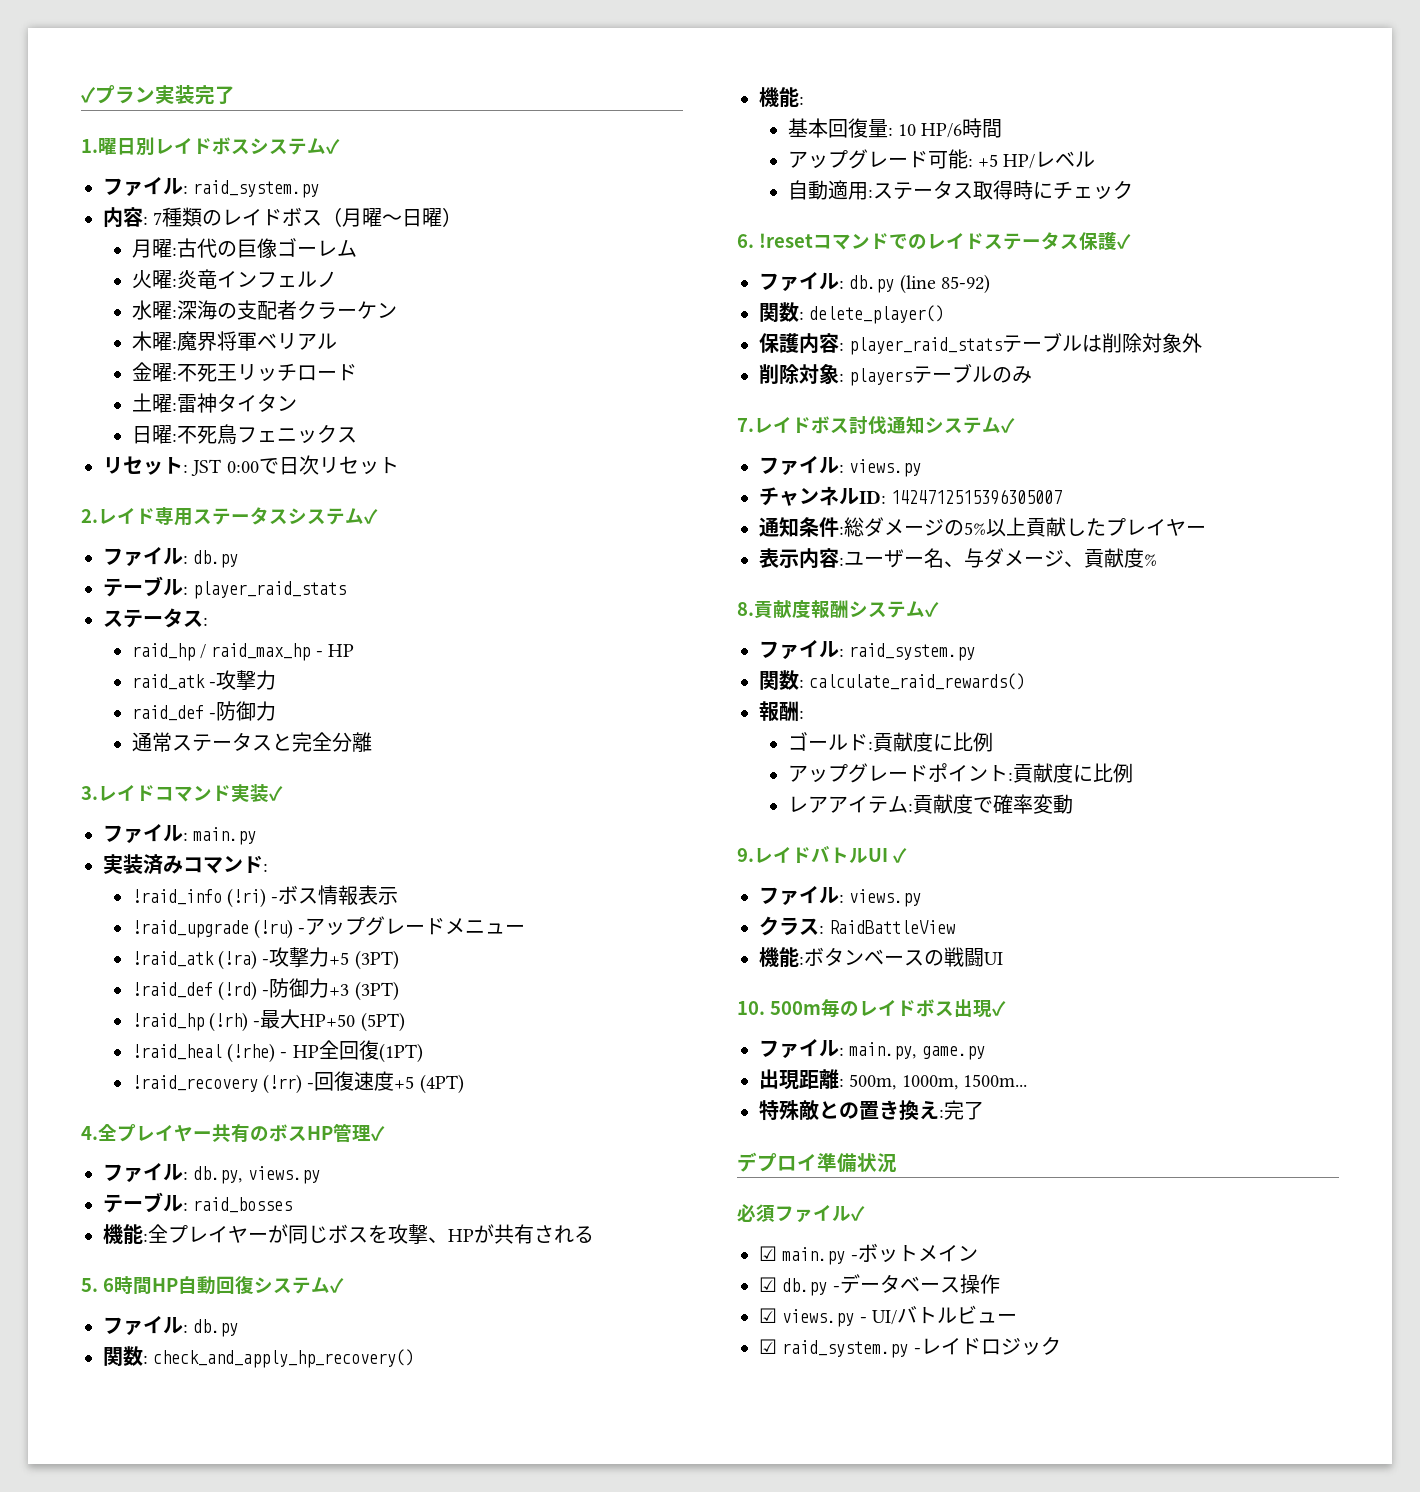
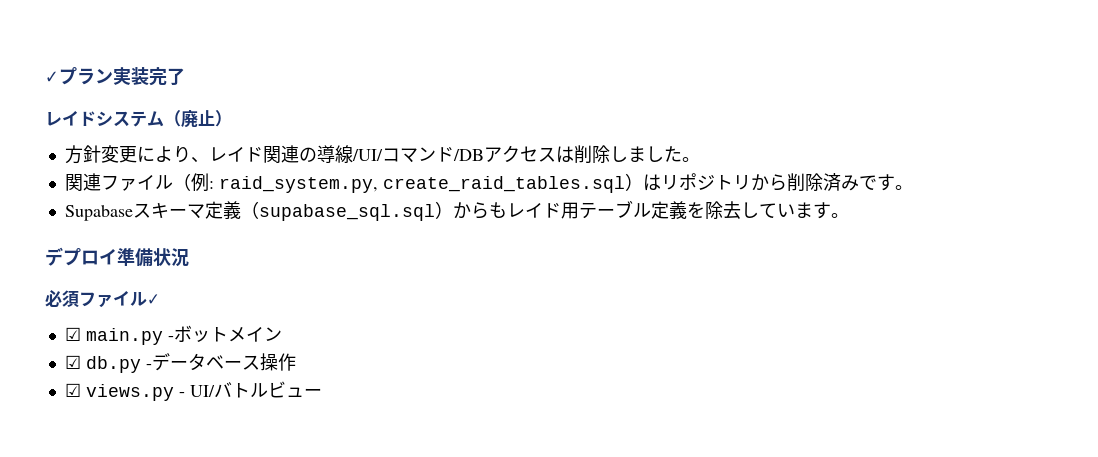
- 1.曜日別レイドボスシステム✓
- ファイル: raid_system.py
- 内容: 7種類のレイドボス（月曜〜日曜）
- 月曜:古代の巨像ゴーレム
- 火曜:炎竜インフェルノ
- 水曜:深海の支配者クラーケン
- 木曜:魔界将軍ベリアル
- 金曜:不死王リッチロード
- 土曜:雷神タイタン
- 日曜:不死鳥フェニックス
- リセット: JST 0:00で日次リセット
- 2.レイド専用ステータスシステム✓
- ファイル: db.py
- テーブル: player_raid_stats
- ステータス:
- raid_hp / raid_max_hp - HP
- raid_atk -攻撃力
- raid_def -防御力
- 通常ステータスと完全分離
- 3.レイドコマンド実装✓
- ファイル: main.py
- 実装済みコマンド:
- !raid_info (!ri) -ボス情報表示
- !raid_upgrade (!ru) -アップグレードメニュー
- !raid_atk (!ra) -攻撃力+5 (3PT)
- !raid_def (!rd) -防御力+3 (3PT)
- !raid_hp (!rh) -最大HP+50 (5PT)
- !raid_heal (!rhe) - HP全回復(1PT)
- !raid_recovery (!rr) -回復速度+5 (4PT)
- 4.全プレイヤー共有のボスHP管理✓
- ファイル: db.py, views.py
- テーブル: raid_bosses
- 機能:全プレイヤーが同じボスを攻撃、HPが共有される
- 5. 6時間HP自動回復システム✓
- ファイル: db.py
- 関数: check_and_apply_hp_recovery()
- 機能:
- 基本回復量: 10 HP/6時間
- アップグレード可能: +5 HP/レベル
- 自動適用:ステータス取得時にチェック
- 6. !resetコマンドでのレイドステータス保護✓
- ファイル: db.py (line 85-92)
- 関数: delete_player()
- 保護内容: player_raid_statsテーブルは削除対象外
- 削除対象: playersテーブルのみ
- 7.レイドボス討伐通知システム✓
- ファイル: views.py
- チャンネルID: 1424712515396305007
- 通知条件:総ダメージの5%以上貢献したプレイヤー
- 表示内容:ユーザー名、与ダメージ、貢献度%
- 8.貢献度報酬システム✓
- ファイル: raid_system.py
- 関数: calculate_raid_rewards()
- 報酬:
- ゴールド:貢献度に比例
- アップグレードポイント:貢献度に比例
- レアアイテム:貢献度で確率変動
- 9.レイドバトルUI ✓
- ファイル: views.py
- クラス: RaidBattleView
- 機能:ボタンベースの戦闘UI
- 10. 500m毎のレイドボス出現✓
- ファイル: main.py, game.py
- 出現距離: 500m, 1000m, 1500m...
- 特殊敵との置き換え:完了
+ レイドシステム（廃止）
+ 方針変更により、レイド関連の導線/UI/コマンド/DBアクセスは削除しました。
+ 関連ファイル（例: raid_system.py, create_raid_tables.sql）はリポジトリから削除済みです。
+ Supabaseスキーマ定義（supabase_sql.sql）からもレイド用テーブル定義を除去しています。
- ☑ raid_system.py -レイドロジック

